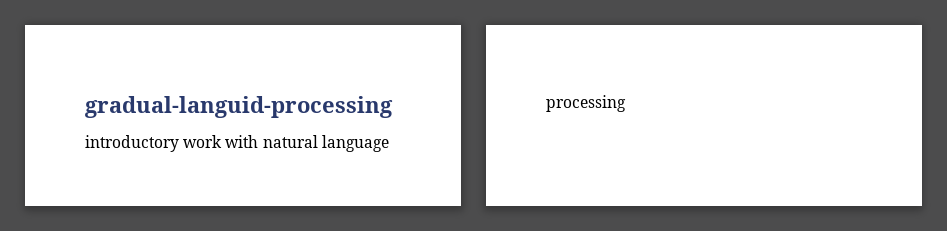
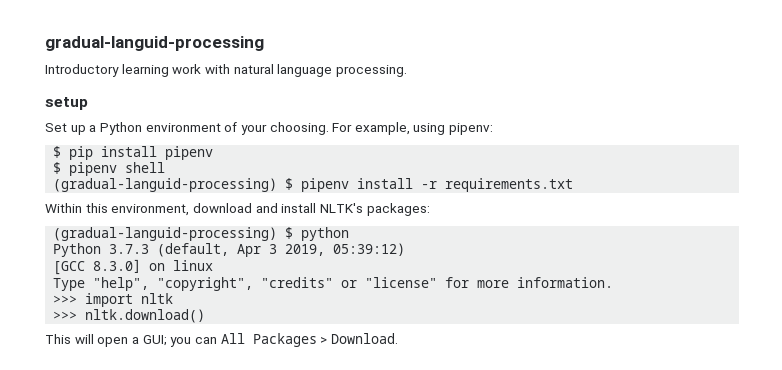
- introductory work with natural language processing
+ Introductory learning work with natural language processing.
+ setup
+ Set up a Python environment of your choosing. For example, using pipenv:
+ $ pip install pipenv
+ $ pipenv shell
+ (gradual-languid-processing) $ pipenv install -r requirements.txt
+ Within this environment, download and install NLTK's packages:
+ (gradual-languid-processing) $ python
+ Python 3.7.3 (default, Apr 3 2019, 05:39:12)
+ [GCC 8.3.0] on linux
+ Type "help", "copyright", "credits" or "license" for more information.
+ >>> import nltk
+ >>> nltk.download()
+ This will open a GUI; you can All Packages > Download.

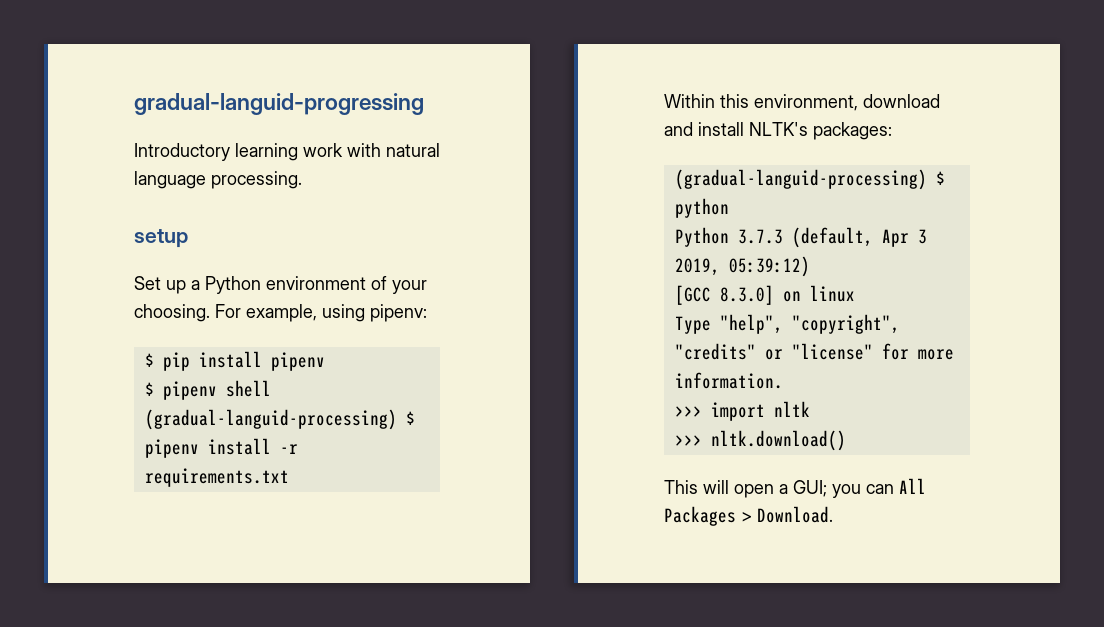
- gradual-languid-processing
+ gradual-languid-progressing

